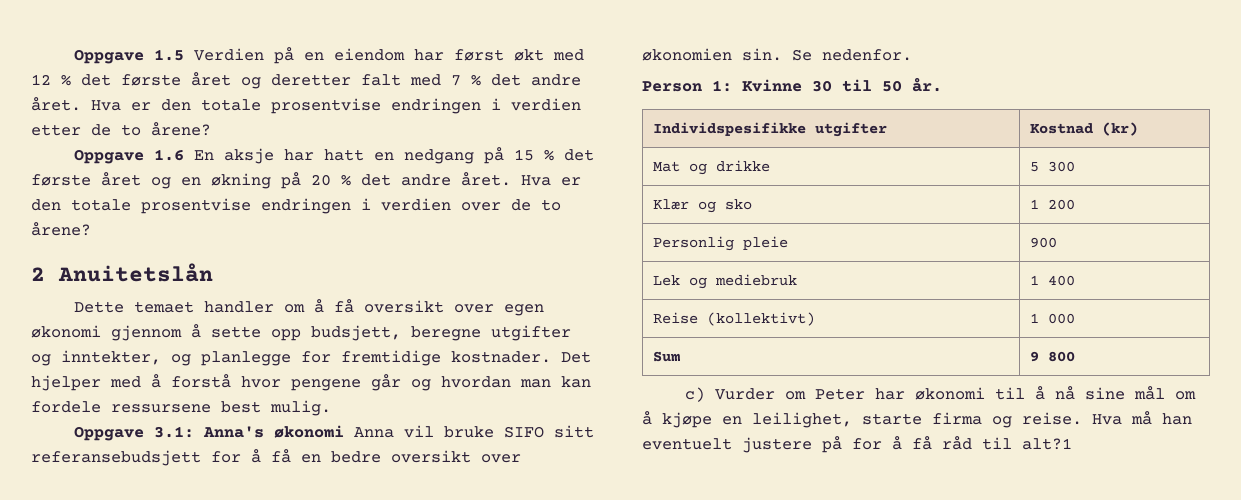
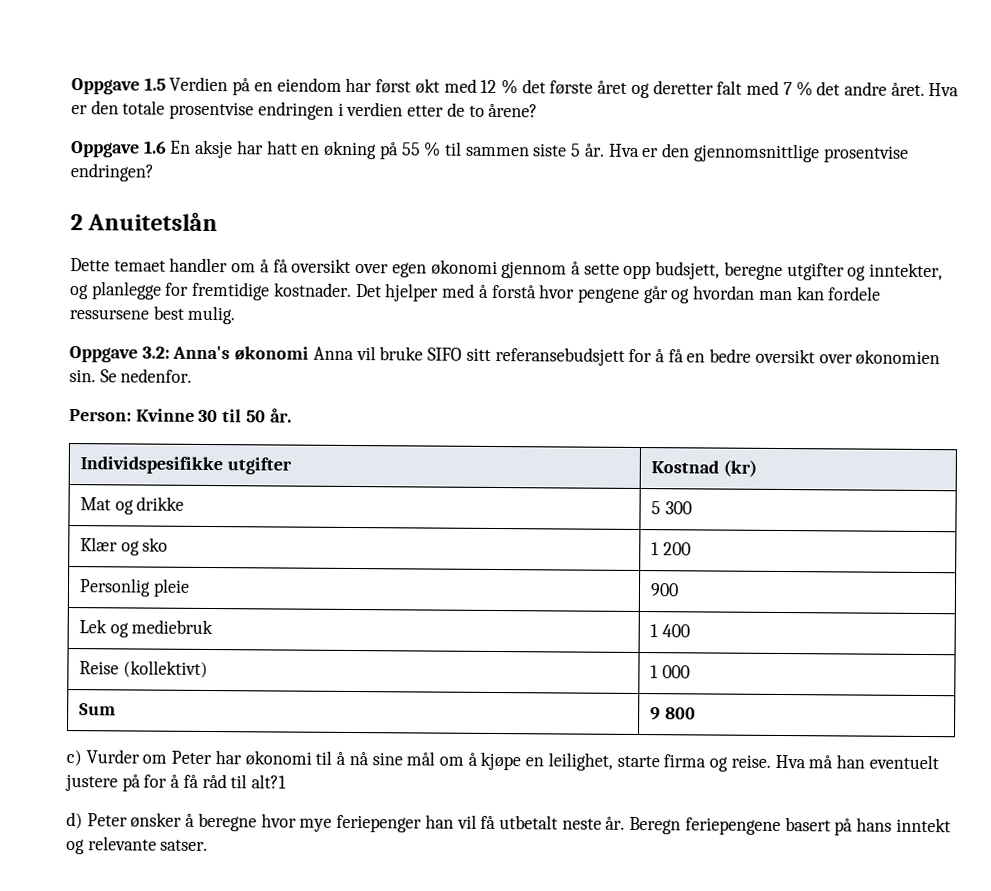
- Oppgave 1.6 En aksje har hatt en nedgang på 15 % det første året og en økning på 20 % det andre året. Hva er den totale prosentvise endringen i verdien over de to årene?
+ Oppgave 1.6 En aksje har hatt en økning på 55 % til sammen siste 5 år. Hva er den gjennomsnittlige prosentvise endringen?
- Oppgave 3.1: Anna's økonomi Anna vil bruke SIFO sitt referansebudsjett for å få en bedre oversikt over økonomien sin.
+ Oppgave 3.2: Anna's økonomi Anna vil bruke SIFO sitt referansebudsjett for å få en bedre oversikt over økonomien sin.
- Person 1: Kvinne 30 til 50 år.
+ Person: Kvinne 30 til 50 år.
+ d) Peter ønsker å beregne hvor mye feriepenger han vil få utbetalt neste år. Beregn feriepengene basert på hans inntekt og relevante satser.

